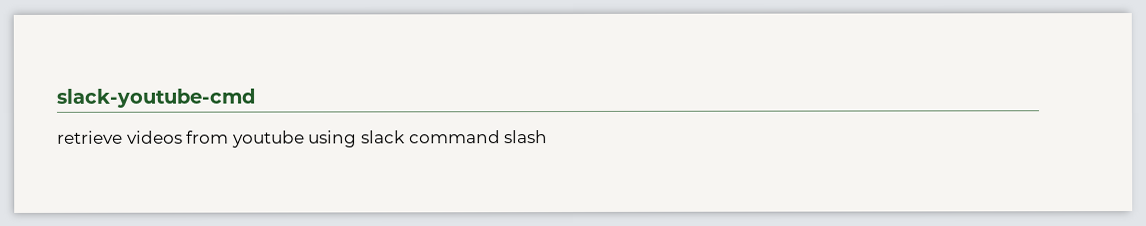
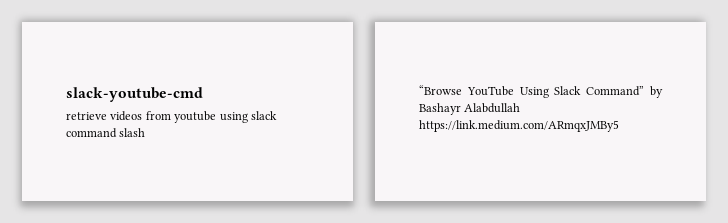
+ “Browse YouTube Using Slack Command” by Bashayr Alabdullah https://link.medium.com/ARmqxJMBy5

